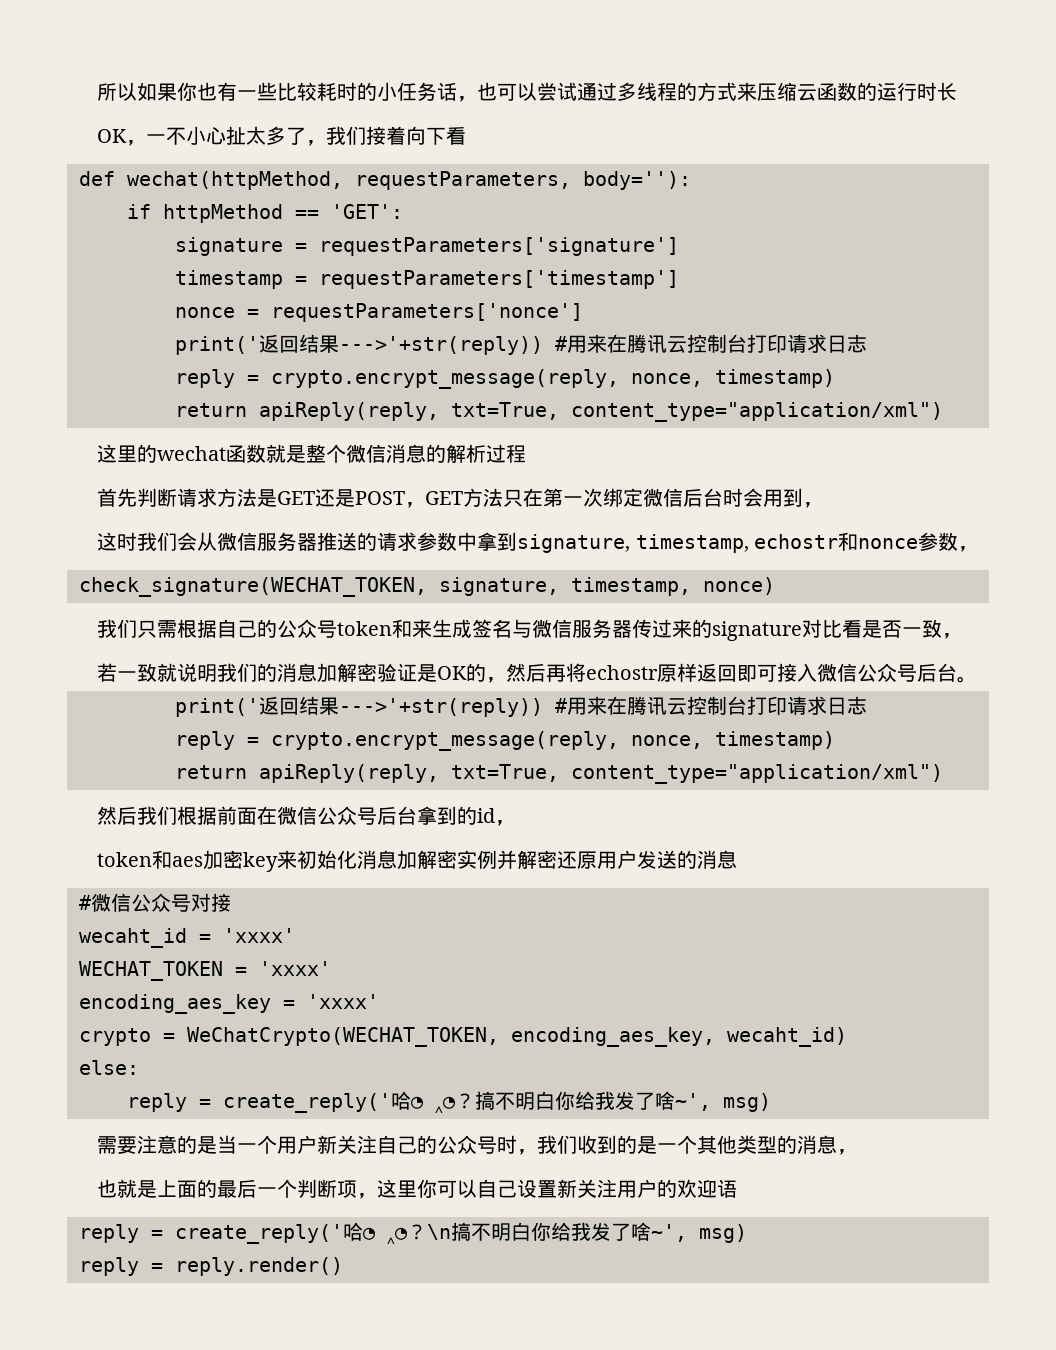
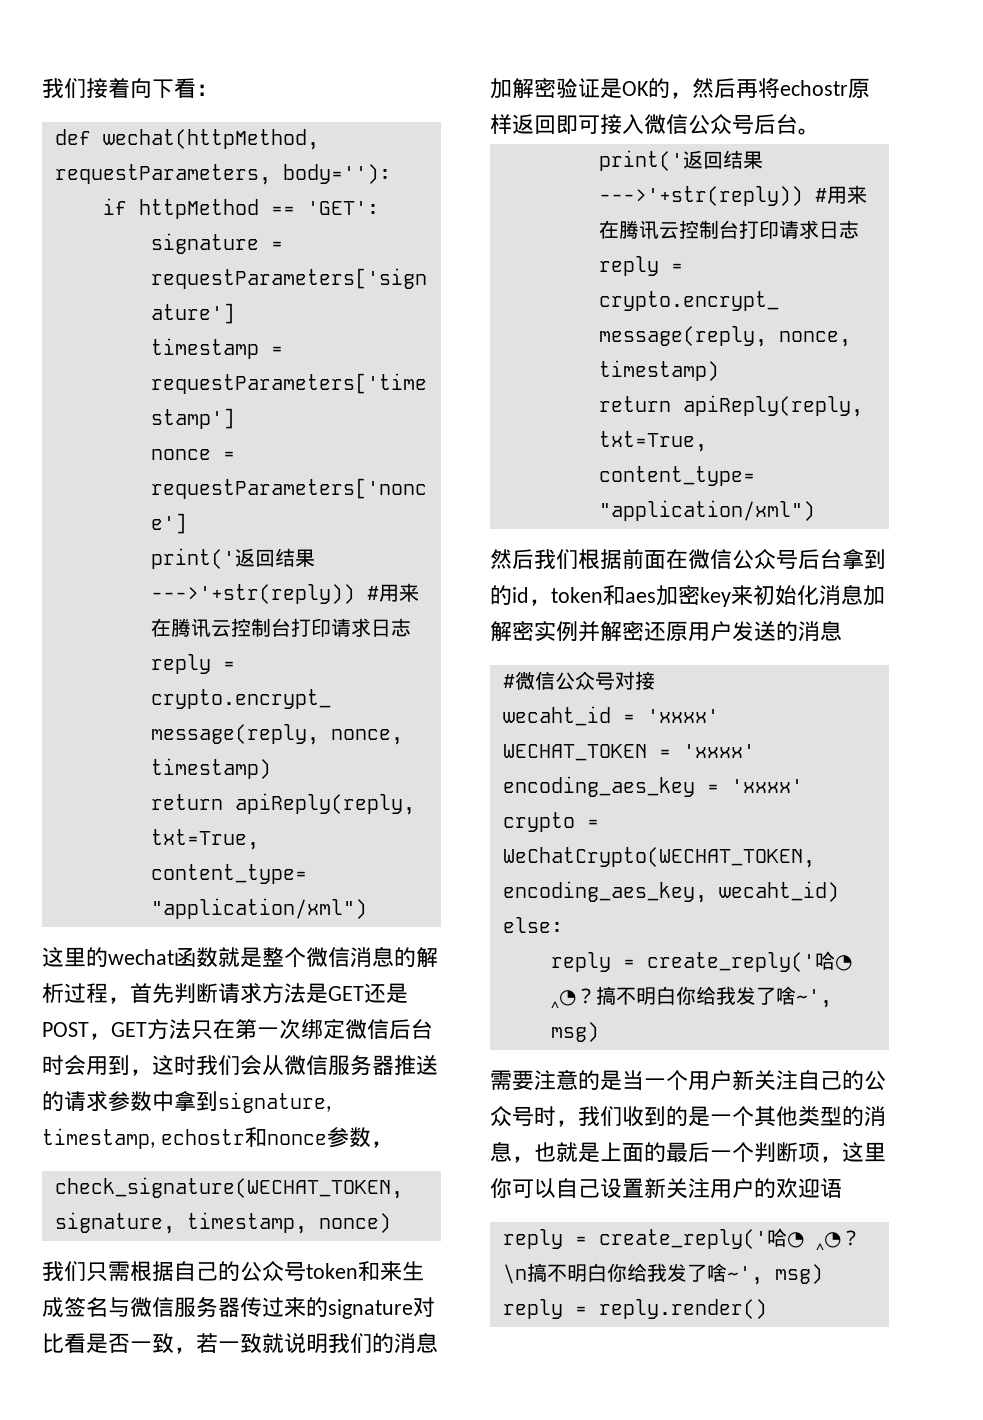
- 所以如果你也有一些比较耗时的小任务话，也可以尝试通过多线程的方式来压缩云函数的运行时长
- OK，一不小心扯太多了，我们接着向下看
+ 我们接着向下看：
- 这里的wechat函数就是整个微信消息的解析过程
- 首先判断请求方法是GET还是POST，GET方法只在第一次绑定微信后台时会用到，
- 这时我们会从微信服务器推送的请求参数中拿到signature, timestamp, echostr和nonce参数，
+ 这里的wechat函数就是整个微信消息的解析过程，首先判断请求方法是GET还是POST，GET方法只在第一次绑定微信后台时会用到，这时我们会从微信服务器推送的请求参数中拿到signature, timestamp, echostr和nonce参数，
- 我们只需根据自己的公众号token和来生成签名与微信服务器传过来的signature对比看是否一致，
- 若一致就说明我们的消息加解密验证是OK的，然后再将echostr原样返回即可接入微信公众号后台。
+ 我们只需根据自己的公众号token和来生成签名与微信服务器传过来的signature对比看是否一致，若一致就说明我们的消息加解密验证是OK的，然后再将echostr原样返回即可接入微信公众号后台。
- 然后我们根据前面在微信公众号后台拿到的id，
- token和aes加密key来初始化消息加解密实例并解密还原用户发送的消息
+ 然后我们根据前面在微信公众号后台拿到的id，token和aes加密key来初始化消息加解密实例并解密还原用户发送的消息
- 需要注意的是当一个用户新关注自己的公众号时，我们收到的是一个其他类型的消息，
- 也就是上面的最后一个判断项，这里你可以自己设置新关注用户的欢迎语
+ 需要注意的是当一个用户新关注自己的公众号时，我们收到的是一个其他类型的消息，也就是上面的最后一个判断项，这里你可以自己设置新关注用户的欢迎语

